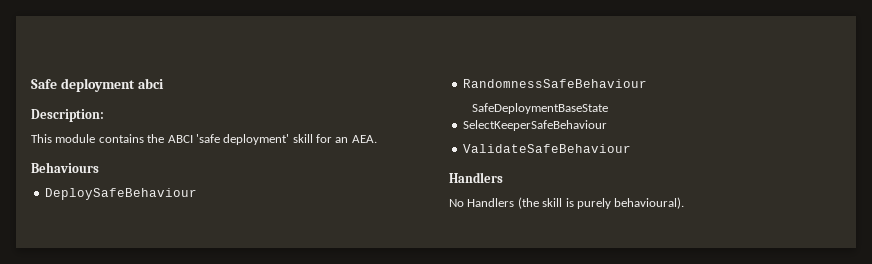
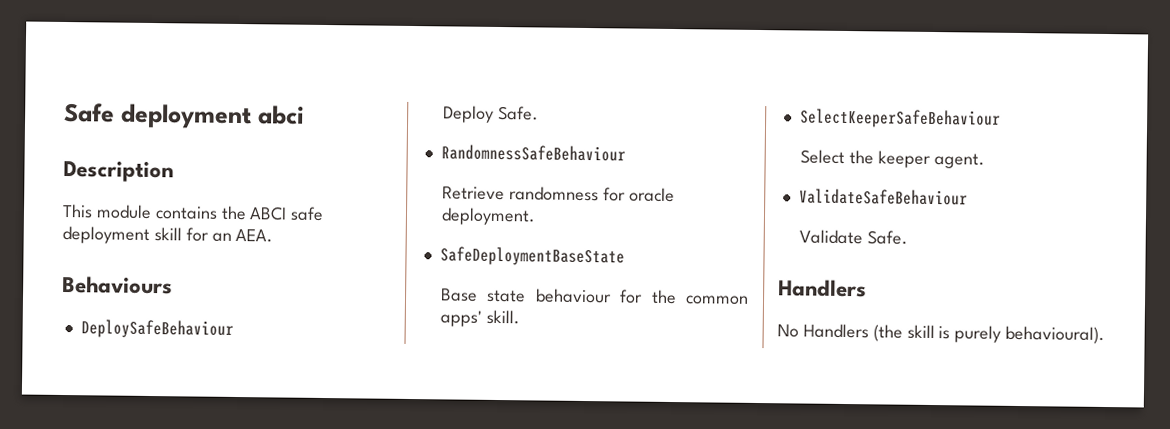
- Description:
+ Description
- This module contains the ABCI 'safe deployment' skill for an AEA.
+ This module contains the ABCI safe deployment skill for an AEA.
+ Deploy Safe.
+ Retrieve randomness for oracle deployment.
  SafeDeploymentBaseState
+ Base state behaviour for the common apps' skill.
  SelectKeeperSafeBehaviour
+ Select the keeper agent.
+ Validate Safe.

